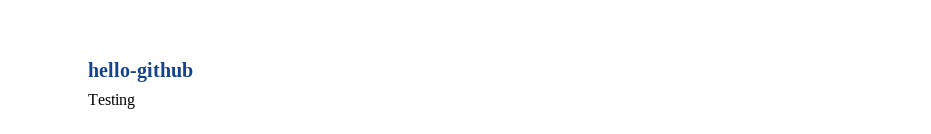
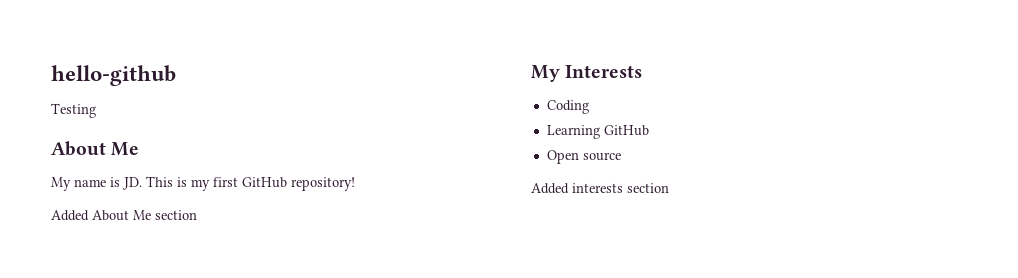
  Testing
+ About Me
+ My name is JD. This is my first GitHub repository!
+ Added About Me section
+ My Interests
+ Coding
+ Learning GitHub
+ Open source
+ Added interests section

